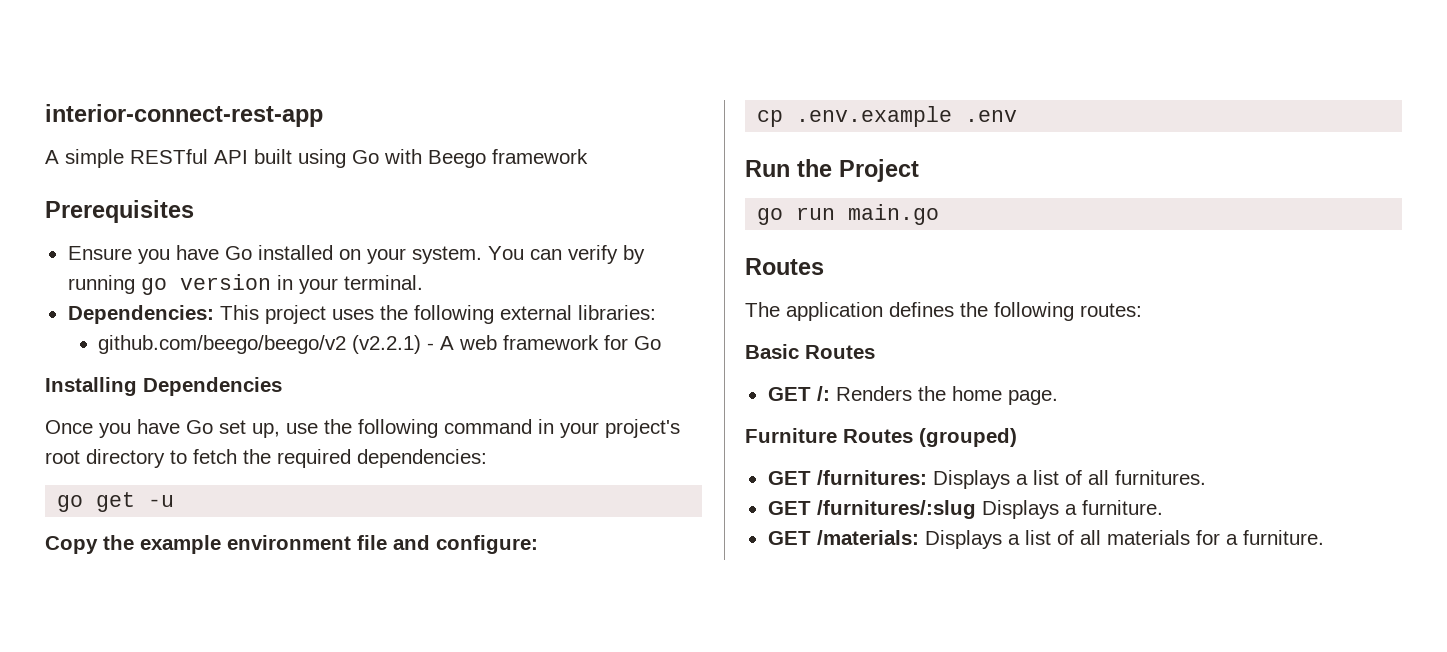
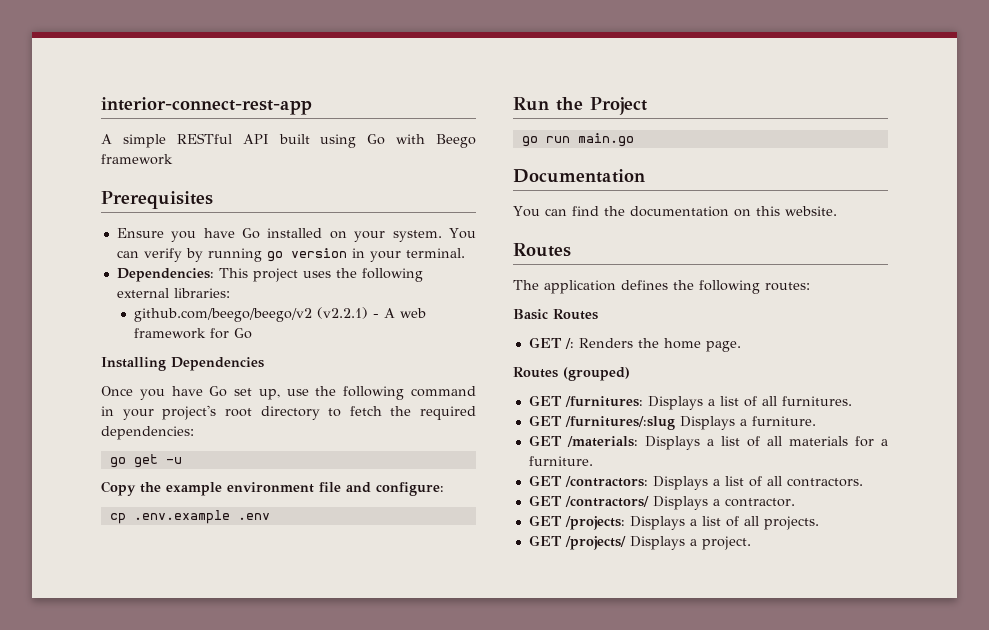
+ Documentation
+ You can find the documentation on this website.
- Furniture Routes (grouped)
+ Routes (grouped)
+ GET /contractors: Displays a list of all contractors.
+ GET /contractors/ Displays a contractor.
+ GET /projects: Displays a list of all projects.
+ GET /projects/ Displays a project.

